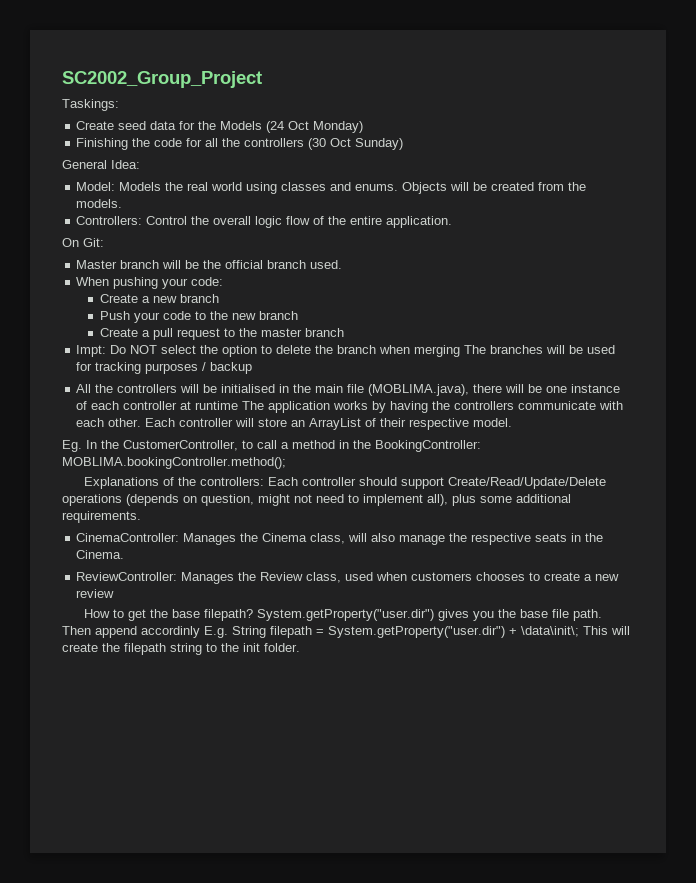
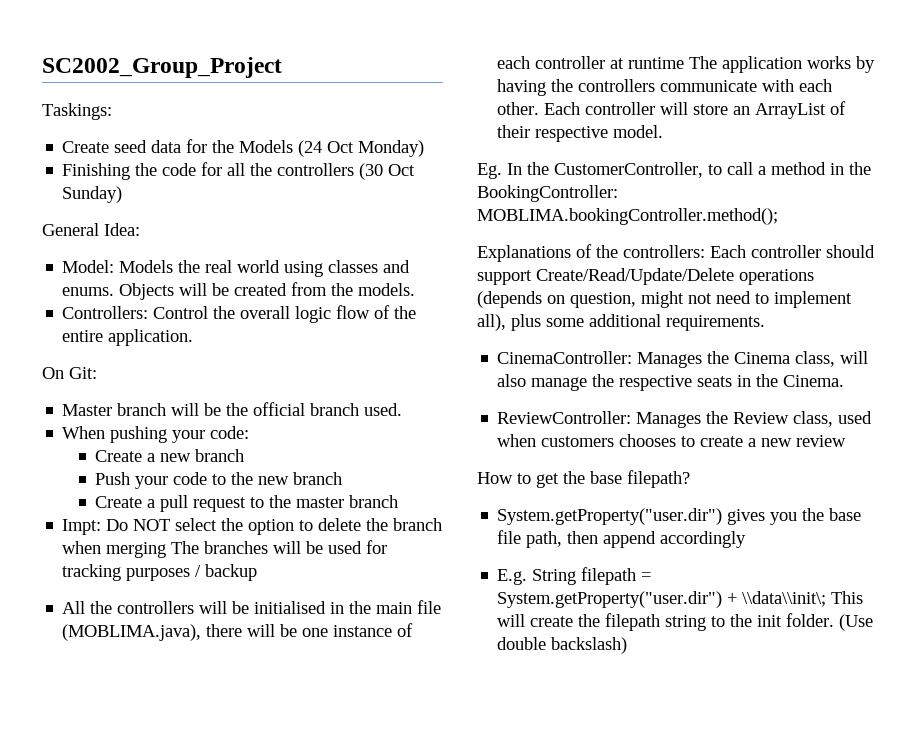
- How to get the base filepath? System.getProperty("user.dir") gives you the base file path. Then append accordinly E.g. String filepath = System.getProperty("user.dir") + \data\init\; This will create the filepath string to the init folder.
+ How to get the base filepath?
+ System.getProperty("user.dir") gives you the base file path, then append accordingly
+ E.g. String filepath = System.getProperty("user.dir") + \\data\\init\; This will create the filepath string to the init folder.
+ (Use double backslash)

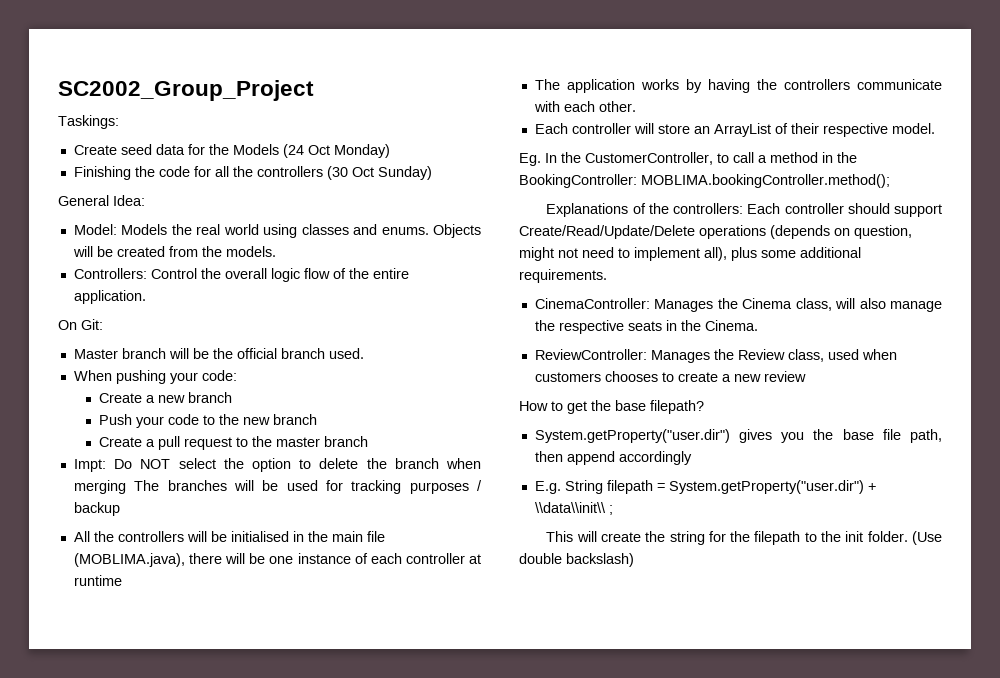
- All the controllers will be initialised in the main file (MOBLIMA.java), there will be one instance of each controller at runtime The application works by having the controllers communicate with each other. Each controller will store an ArrayList of their respective model.
+ All the controllers will be initialised in the main file (MOBLIMA.java), there will be one instance of each controller at runtime
+ The application works by having the controllers communicate with each other.
+ Each controller will store an ArrayList of their respective model.
- E.g. String filepath = System.getProperty("user.dir") + \\data\\init\; This will create the filepath string to the init folder.
+ E.g. String filepath = System.getProperty("user.dir") + \\data\\init\\ ;
+ This will create the string for the filepath to the init folder.

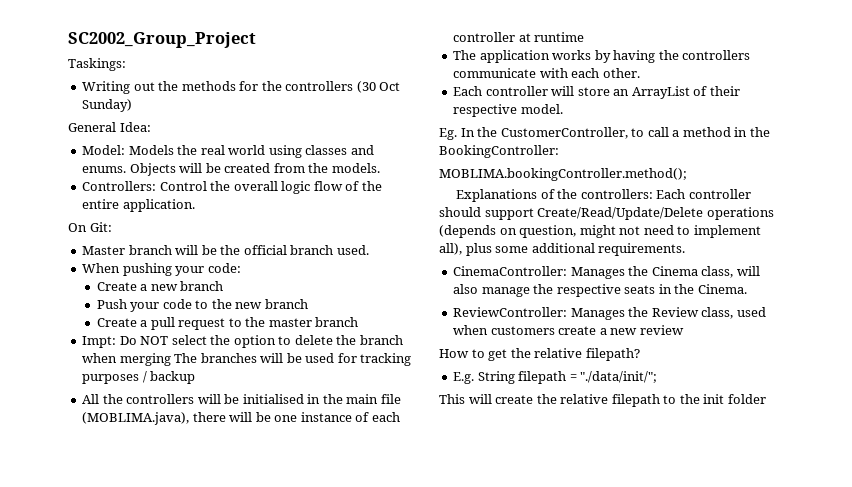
- Create seed data for the Models (24 Oct Monday)
- Finishing the code for all the controllers (30 Oct Sunday)
+ Writing out the methods for the controllers (30 Oct Sunday)
- Eg. In the CustomerController, to call a method in the BookingController: MOBLIMA.bookingController.method();
+ Eg. In the CustomerController, to call a method in the BookingController:
+ MOBLIMA.bookingController.method();
- ReviewController: Manages the Review class, used when customers chooses to create a new review
+ ReviewController: Manages the Review class, used when customers create a new review
- How to get the base filepath?
+ How to get the relative filepath?
- System.getProperty("user.dir") gives you the base file path, then append accordingly
- E.g. String filepath = System.getProperty("user.dir") + \\data\\init\\ ;
+ E.g. String filepath = "./data/init/";
- This will create the string for the filepath to the init folder. (Use double backslash)
+ This will create the relative filepath to the init folder

